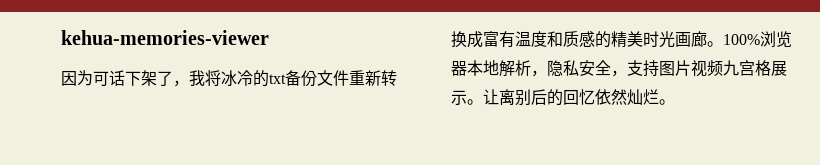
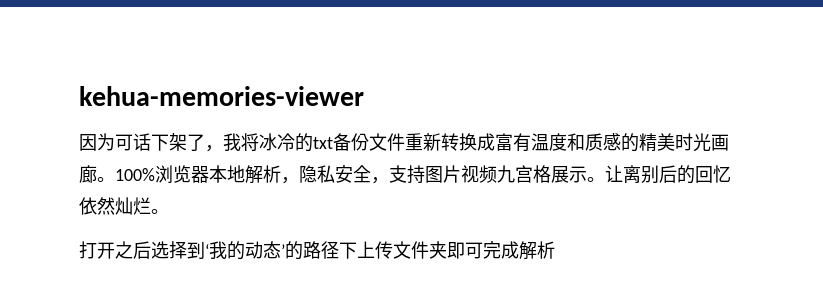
+ 打开之后选择到‘我的动态’的路径下上传文件夹即可完成解析

